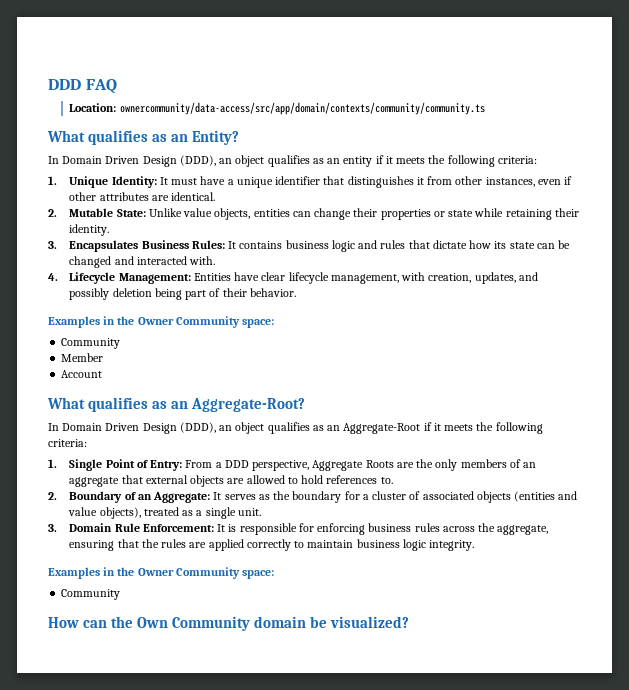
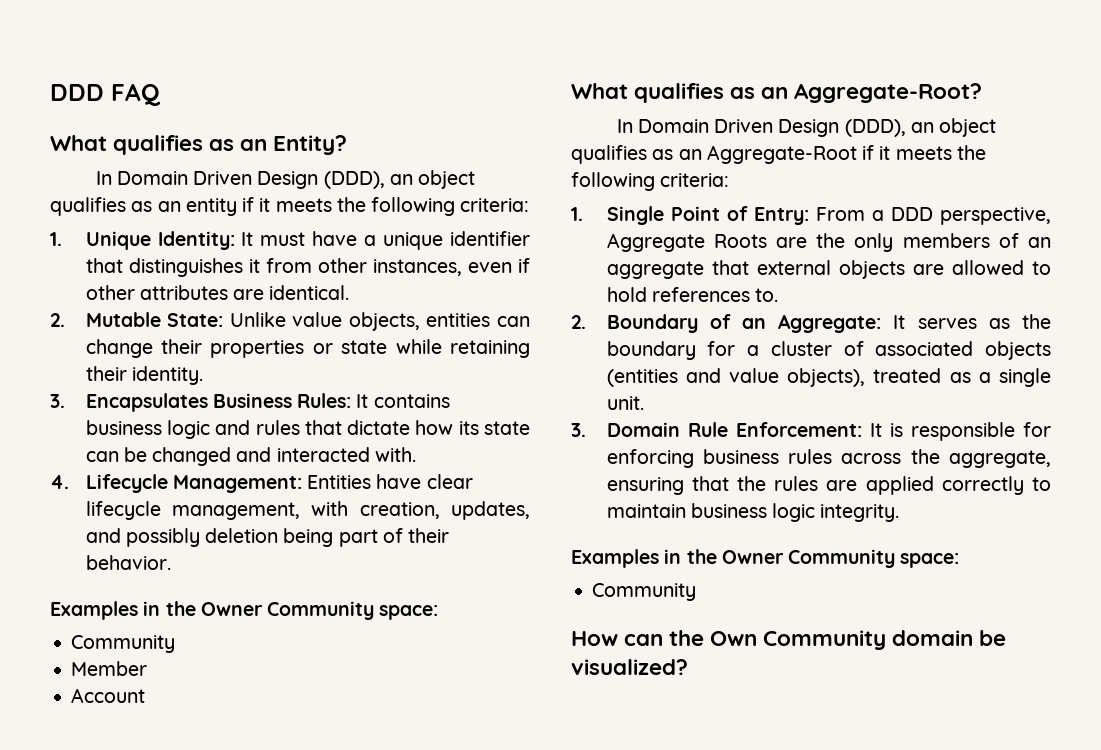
- Location: ownercommunity/data-access/src/app/domain/contexts/community/community.ts

